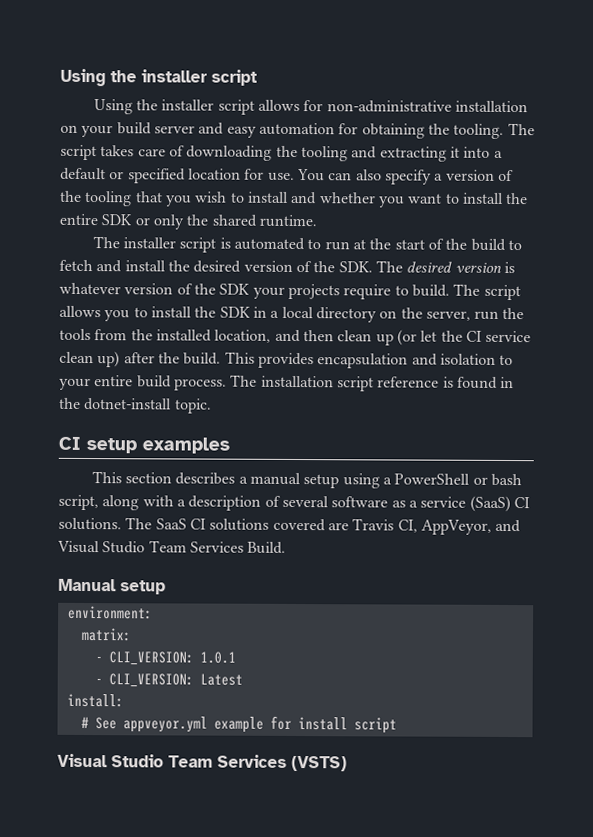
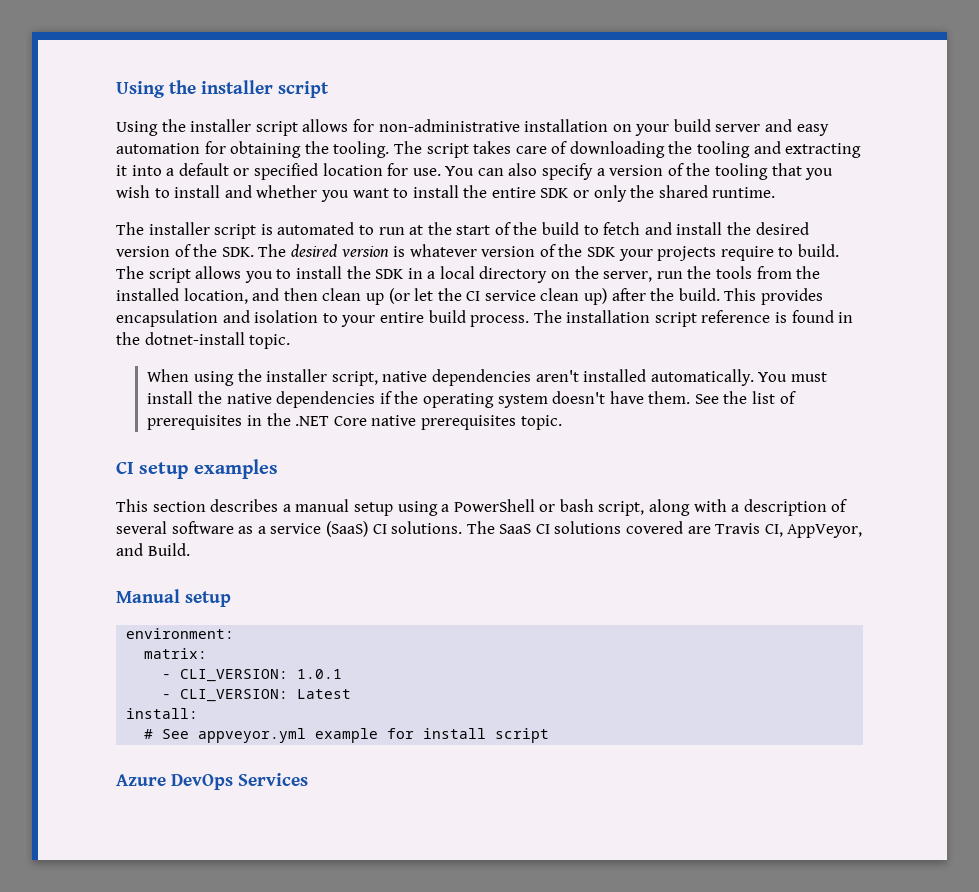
+ When using the installer script, native dependencies aren't installed automatically. You must install the native dependencies if the operating system doesn't have them. See the list of prerequisites in the .NET Core native prerequisites topic.
- The SaaS CI solutions covered are Travis CI, AppVeyor, and Visual Studio Team Services Build.
+ The SaaS CI solutions covered are Travis CI, AppVeyor, and Build.
- Visual Studio Team Services (VSTS)
+ Azure DevOps Services

